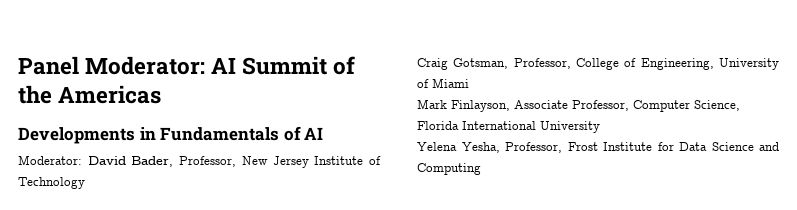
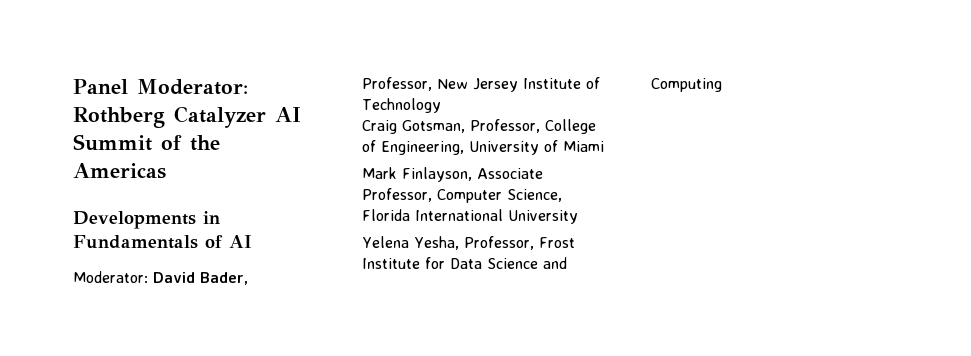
- Panel Moderator: AI Summit of the Americas
+ Panel Moderator: Rothberg Catalyzer AI Summit of the Americas

